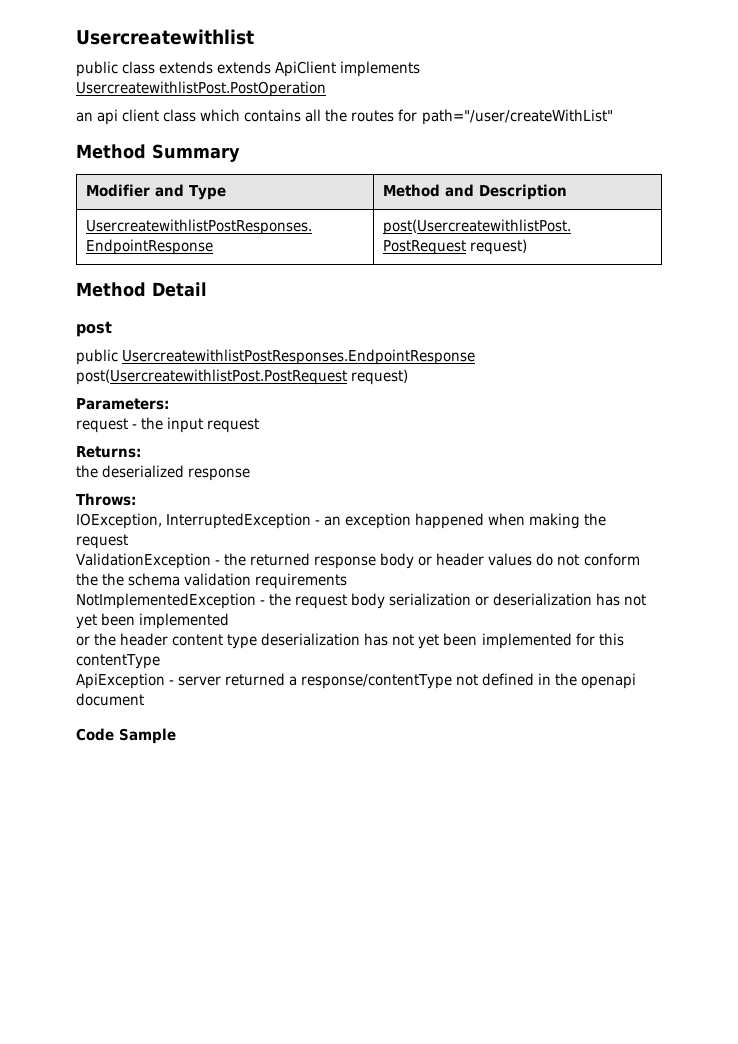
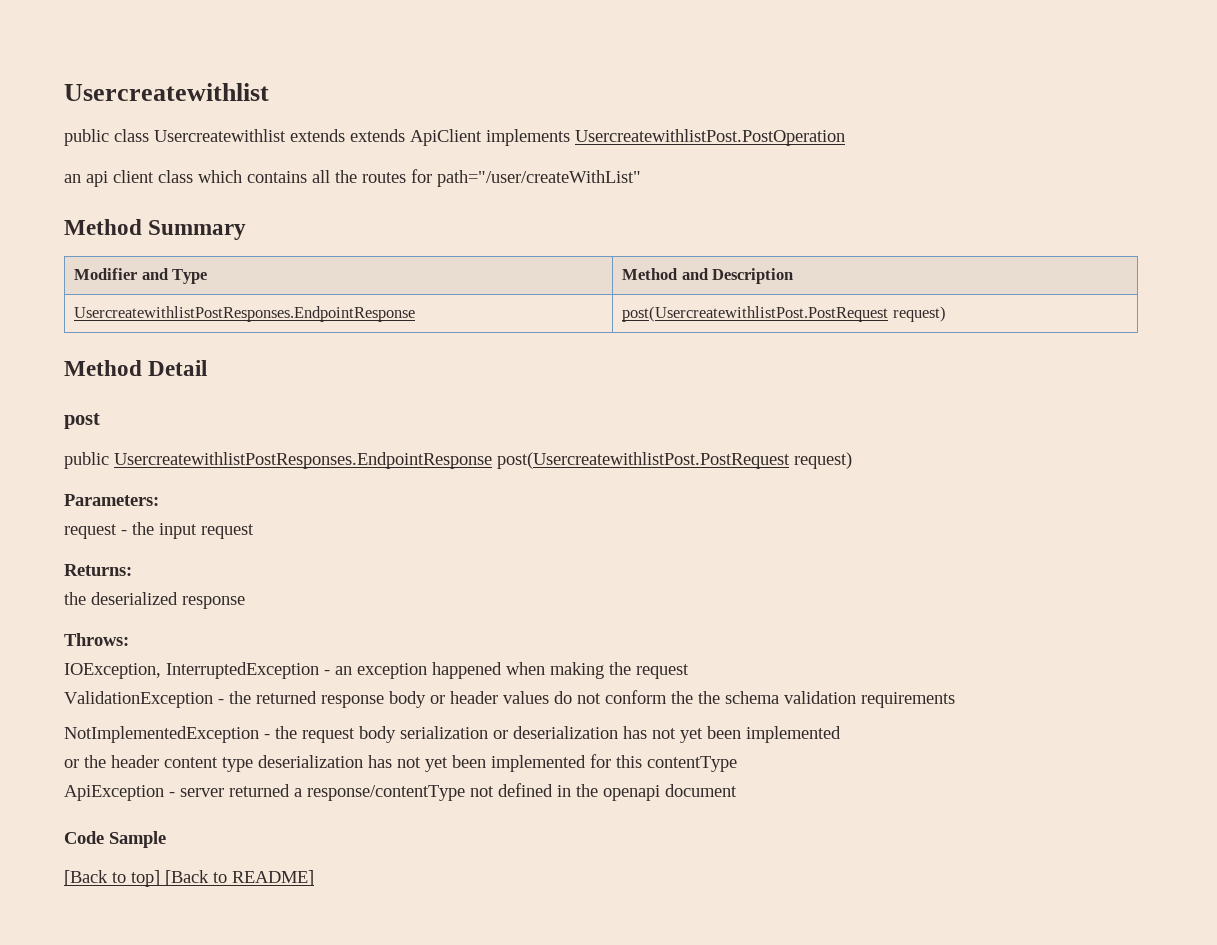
- public class extends extends ApiClient implements UsercreatewithlistPost.PostOperation
+ public class Usercreatewithlist extends extends ApiClient implements UsercreatewithlistPost.PostOperation
+ [Back to top] [Back to README]

